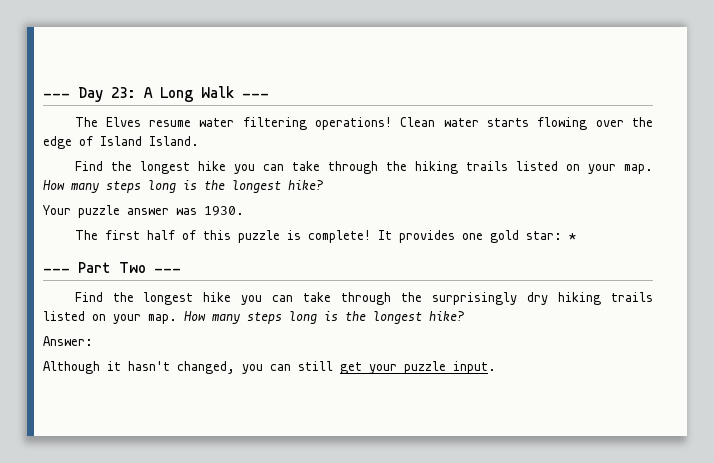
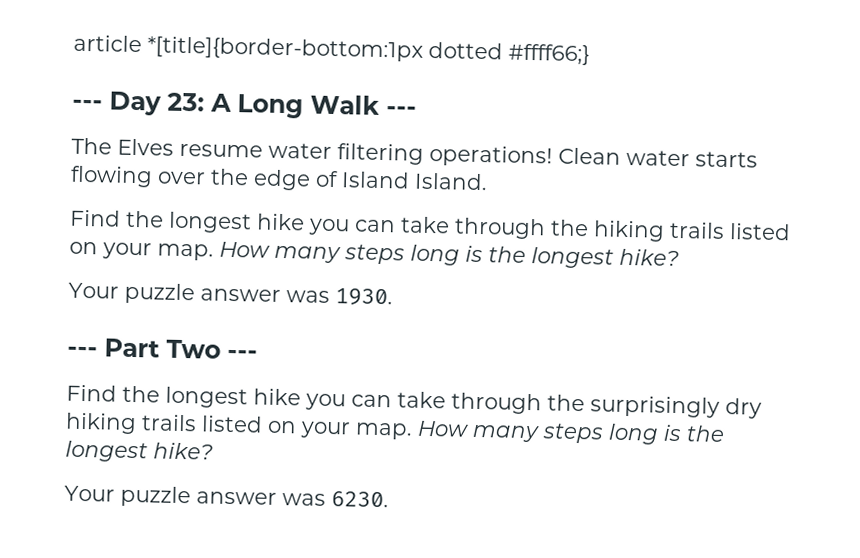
+ article *[title]{border-bottom:1px dotted #ffff66;}
- The first half of this puzzle is complete! It provides one gold star: *
- Answer:
- Although it hasn't changed, you can still get your puzzle input.
+ Your puzzle answer was 6230.

